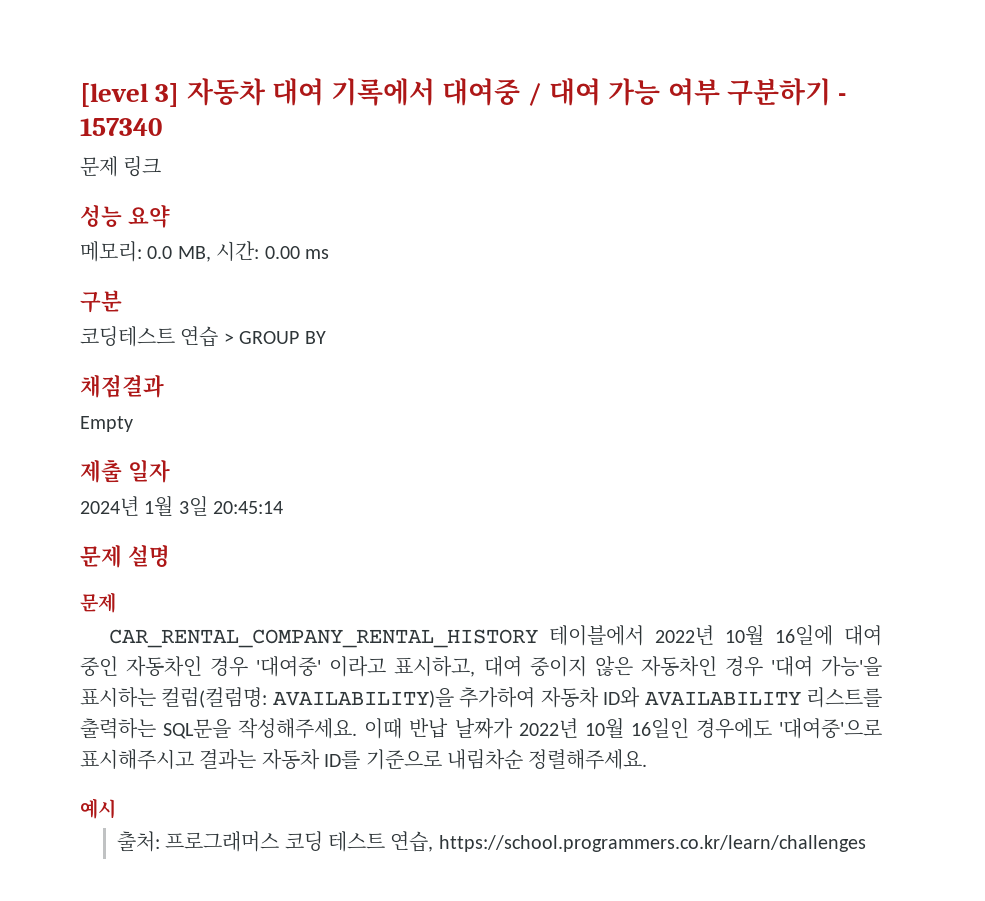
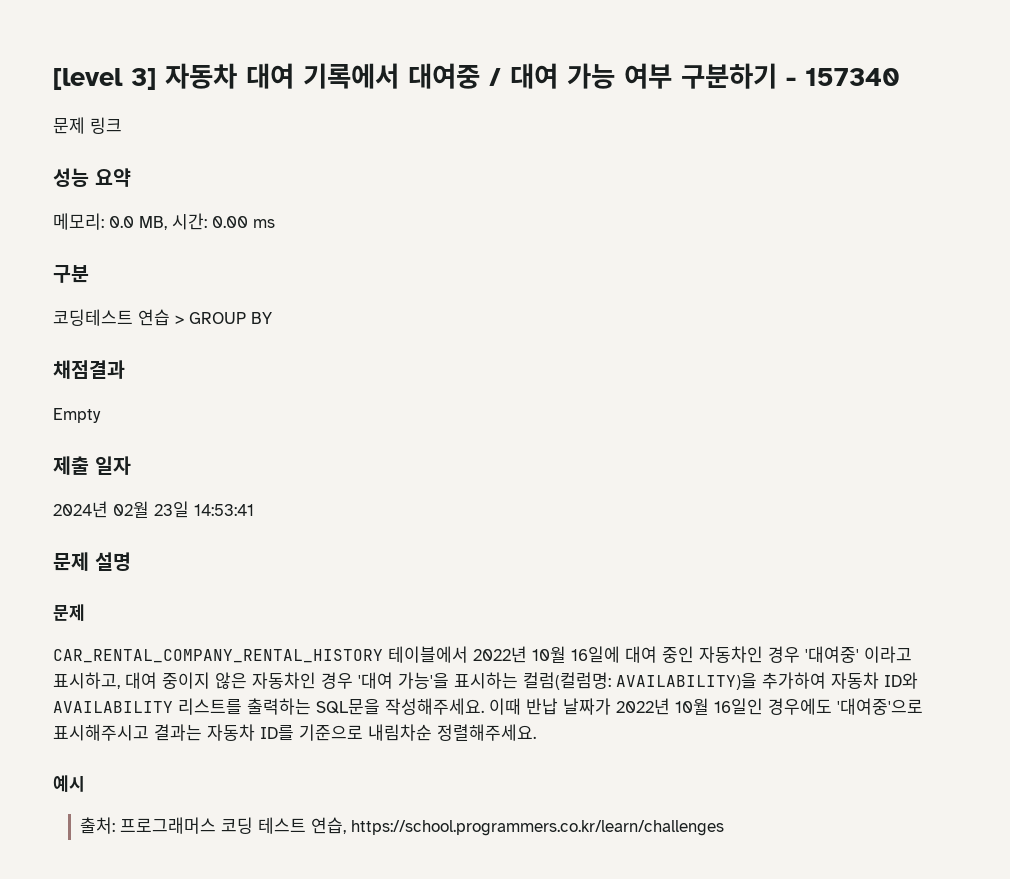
- 2024년 1월 3일 20:45:14
+ 2024년 02월 23일 14:53:41

